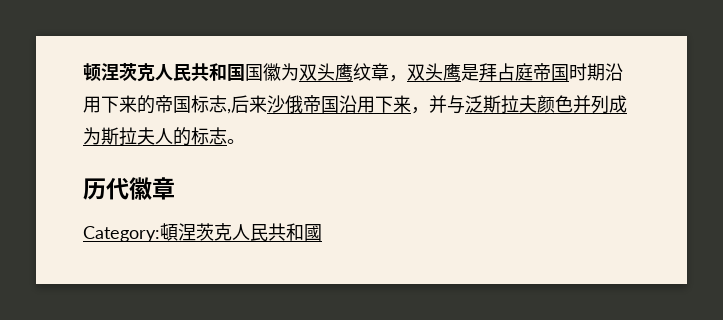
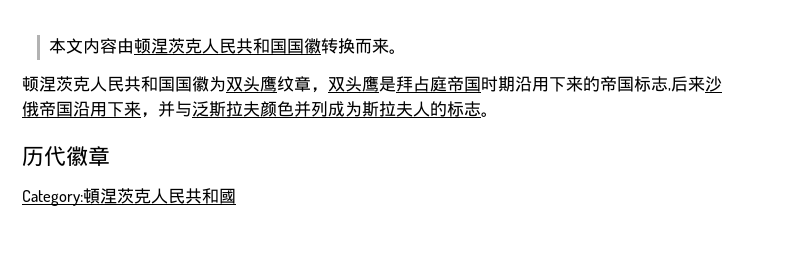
+ 本文内容由顿涅茨克人民共和国国徽转换而来。

